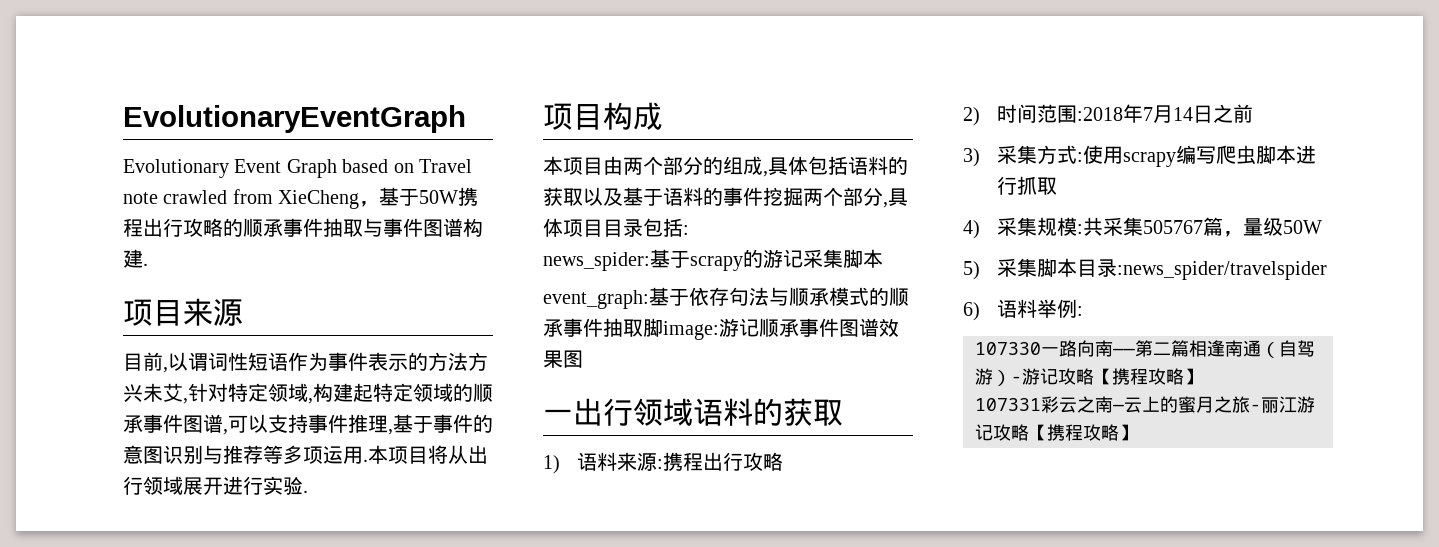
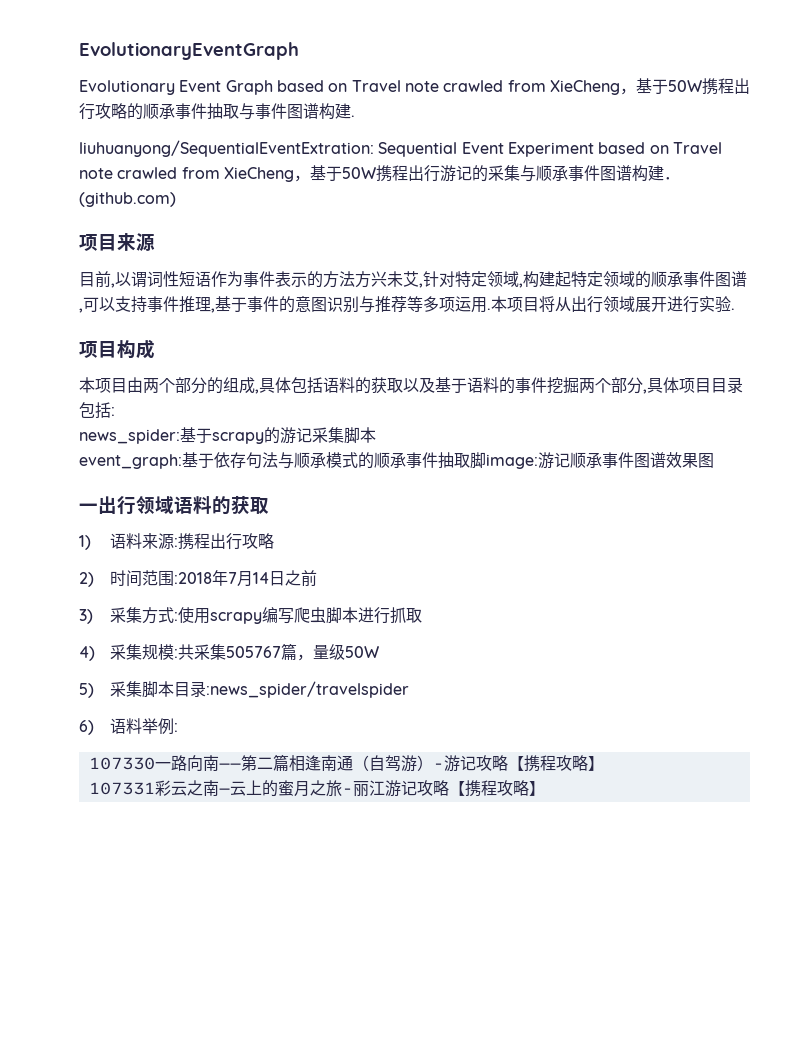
+ liuhuanyong/SequentialEventExtration: Sequential Event Experiment based on Travel note crawled from XieCheng，基于50W携程出行游记的采集与顺承事件图谱构建．(github.com)

